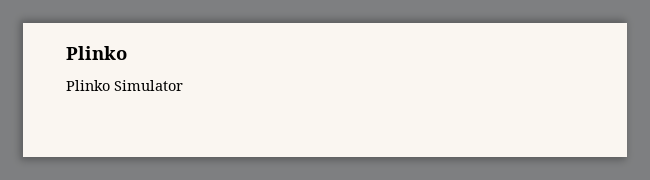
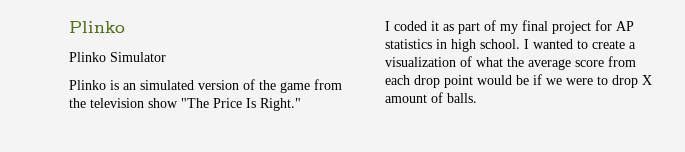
+ Plinko is an simulated version of the game from the television show "The Price Is Right."
+ I coded it as part of my final project for AP statistics in high school. I wanted to create a visualization of what the average score from each drop point would be if we were to drop X amount of balls.

